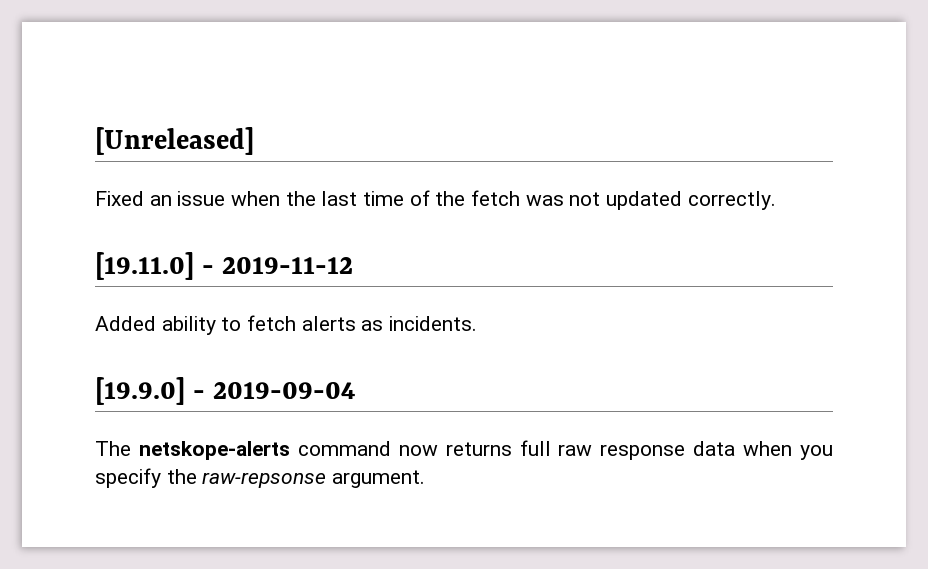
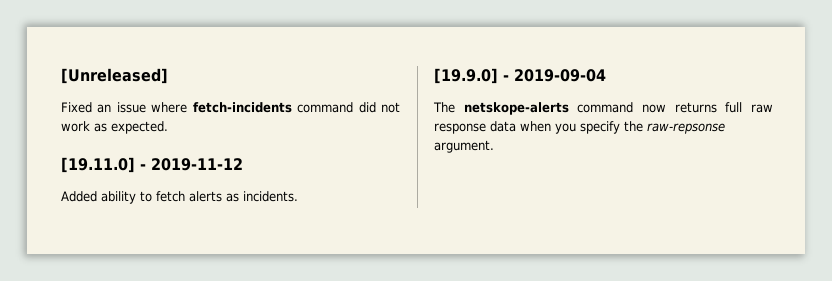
- Fixed an issue when the last time of the fetch was not updated correctly.
+ Fixed an issue where fetch-incidents command did not work as expected.

